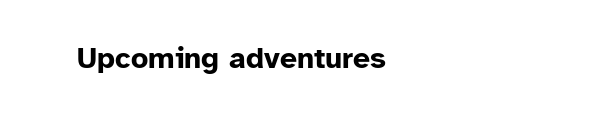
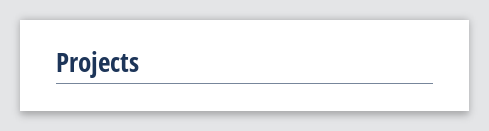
- Upcoming adventures
+ Projects

